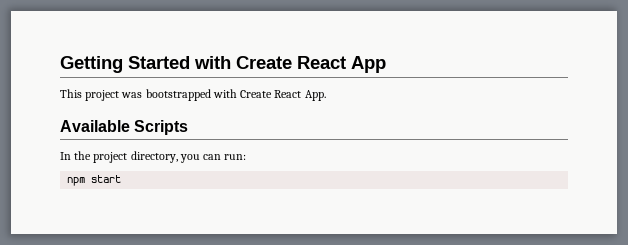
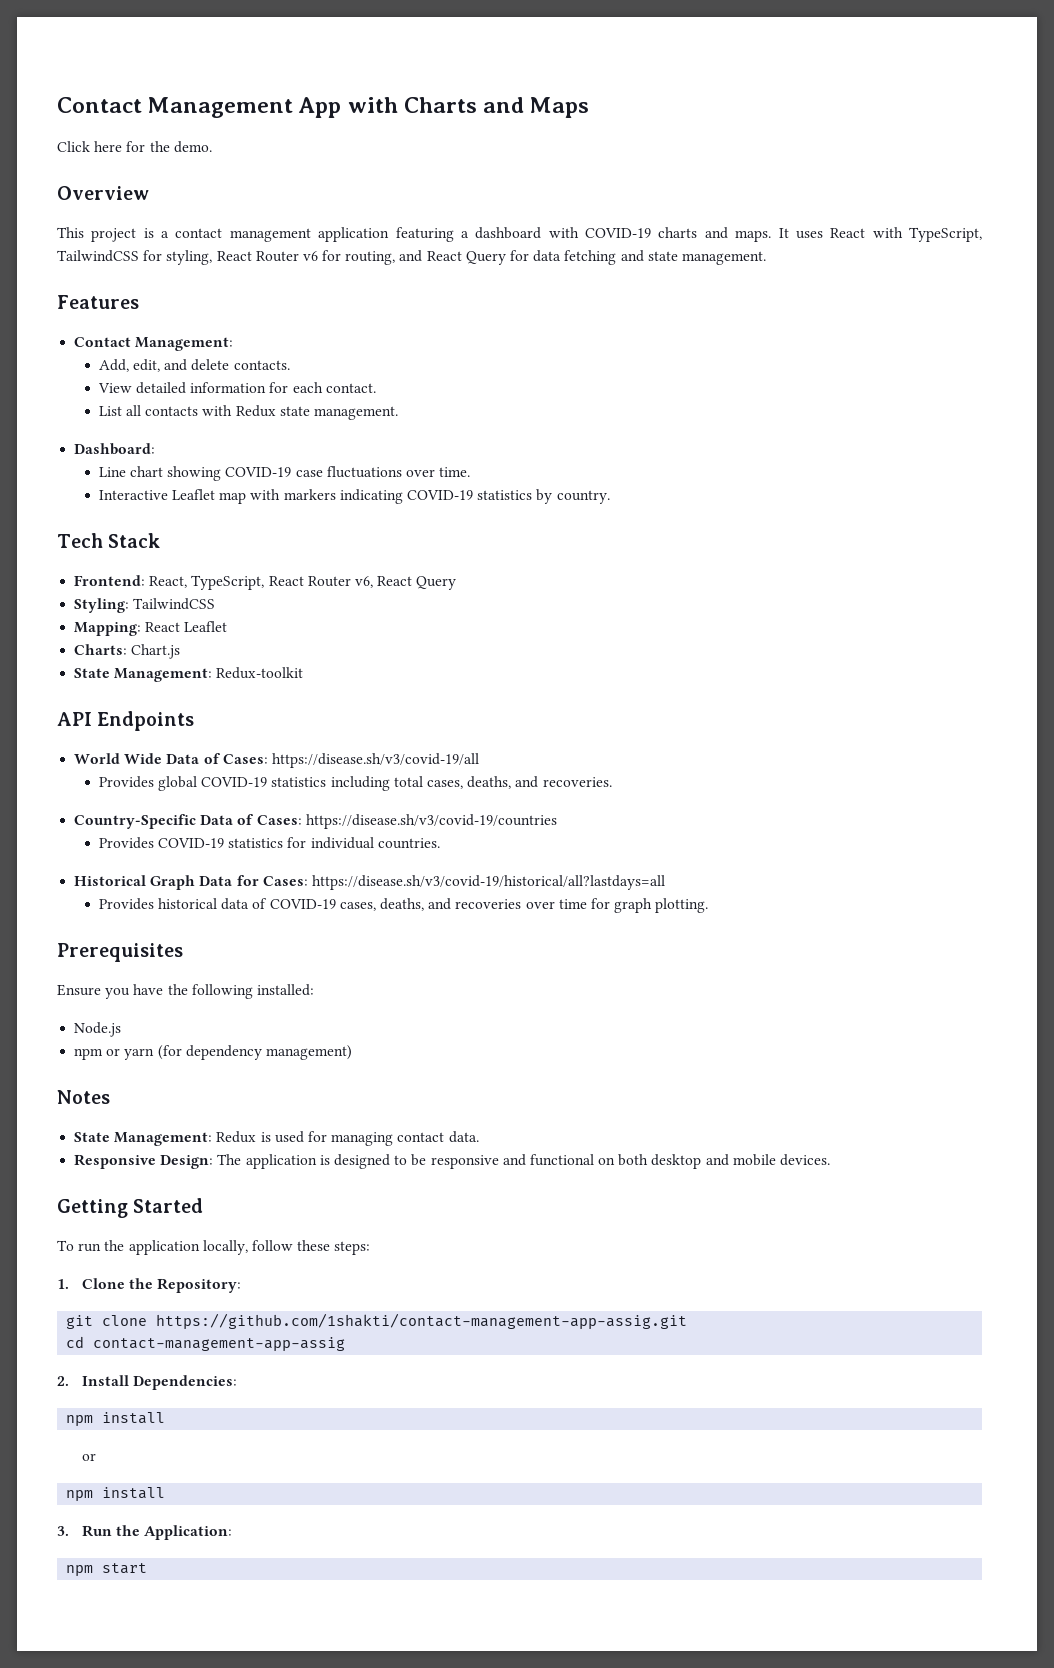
- Getting Started with Create React App
- This project was bootstrapped with Create React App.
- Available Scripts
- In the project directory, you can run:
+ Contact Management App with Charts and Maps
+ Click here for the demo.
+ Overview
+ This project is a contact management application featuring a dashboard with COVID-19 charts and maps. It uses React with TypeScript, TailwindCSS for styling, React Router v6 for routing, and React Query for data fetching and state management.
+ Features
+ Contact Management:
+ Add, edit, and delete contacts.
+ View detailed information for each contact.
+ List all contacts with Redux state management.
+ Dashboard:
+ Line chart showing COVID-19 case fluctuations over time.
+ Interactive Leaflet map with markers indicating COVID-19 statistics by country.
+ Tech Stack
+ Frontend: React, TypeScript, React Router v6, React Query
+ Styling: TailwindCSS
+ Mapping: React Leaflet
+ Charts: Chart.js
+ State Management: Redux-toolkit
+ API Endpoints
+ World Wide Data of Cases: https://disease.sh/v3/covid-19/all
+ Provides global COVID-19 statistics including total cases, deaths, and recoveries.
+ Country-Specific Data of Cases: https://disease.sh/v3/covid-19/countries
+ Provides COVID-19 statistics for individual countries.
+ Historical Graph Data for Cases: https://disease.sh/v3/covid-19/historical/all?lastdays=all
+ Provides historical data of COVID-19 cases, deaths, and recoveries over time for graph plotting.
+ Prerequisites
+ Ensure you have the following installed:
+ Node.js
+ npm or yarn (for dependency management)
+ Notes
+ State Management: Redux is used for managing contact data.
+ Responsive Design: The application is designed to be responsive and functional on both desktop and mobile devices.
+ Getting Started
+ To run the application locally, follow these steps:
+ 1. Clone the Repository:
+ git clone https://github.com/1shakti/contact-management-app-assig.git
+ cd contact-management-app-assig
+ 2. Install Dependencies:
+ npm install
+ or
+ npm install
+ 3. Run the Application:

